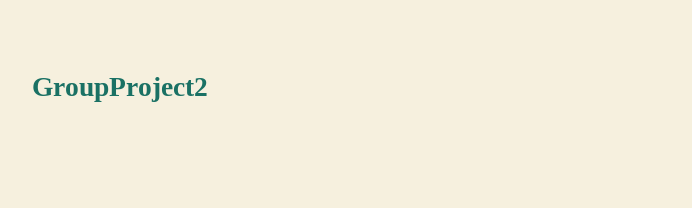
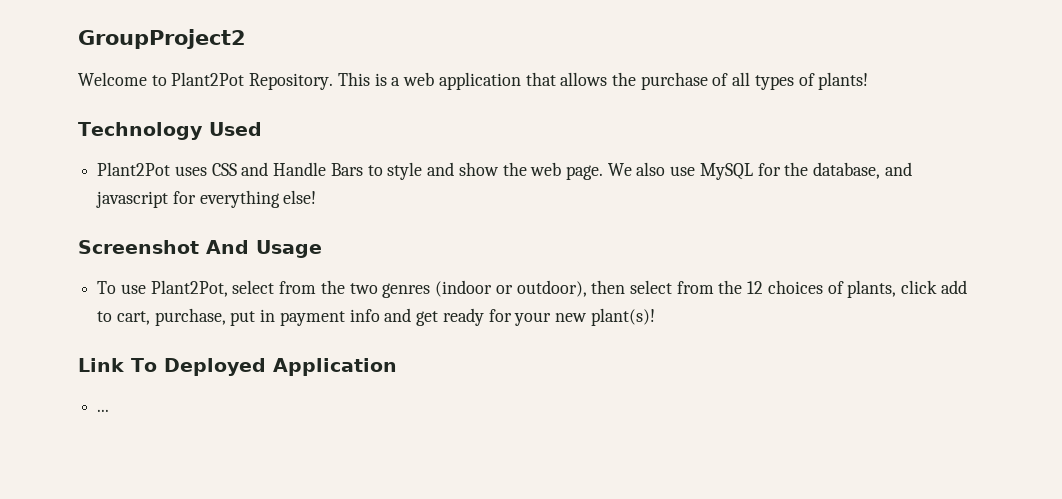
+ Welcome to Plant2Pot Repository. This is a web application that allows the purchase of all types of plants!
+ Technology Used
+ Plant2Pot uses CSS and Handle Bars to style and show the web page. We also use MySQL for the database, and javascript for everything else!
+ Screenshot And Usage
+ To use Plant2Pot, select from the two genres (indoor or outdoor), then select from the 12 choices of plants, click add to cart, purchase, put in payment info and get ready for your new plant(s)!
+ Link To Deployed Application
+ ...

